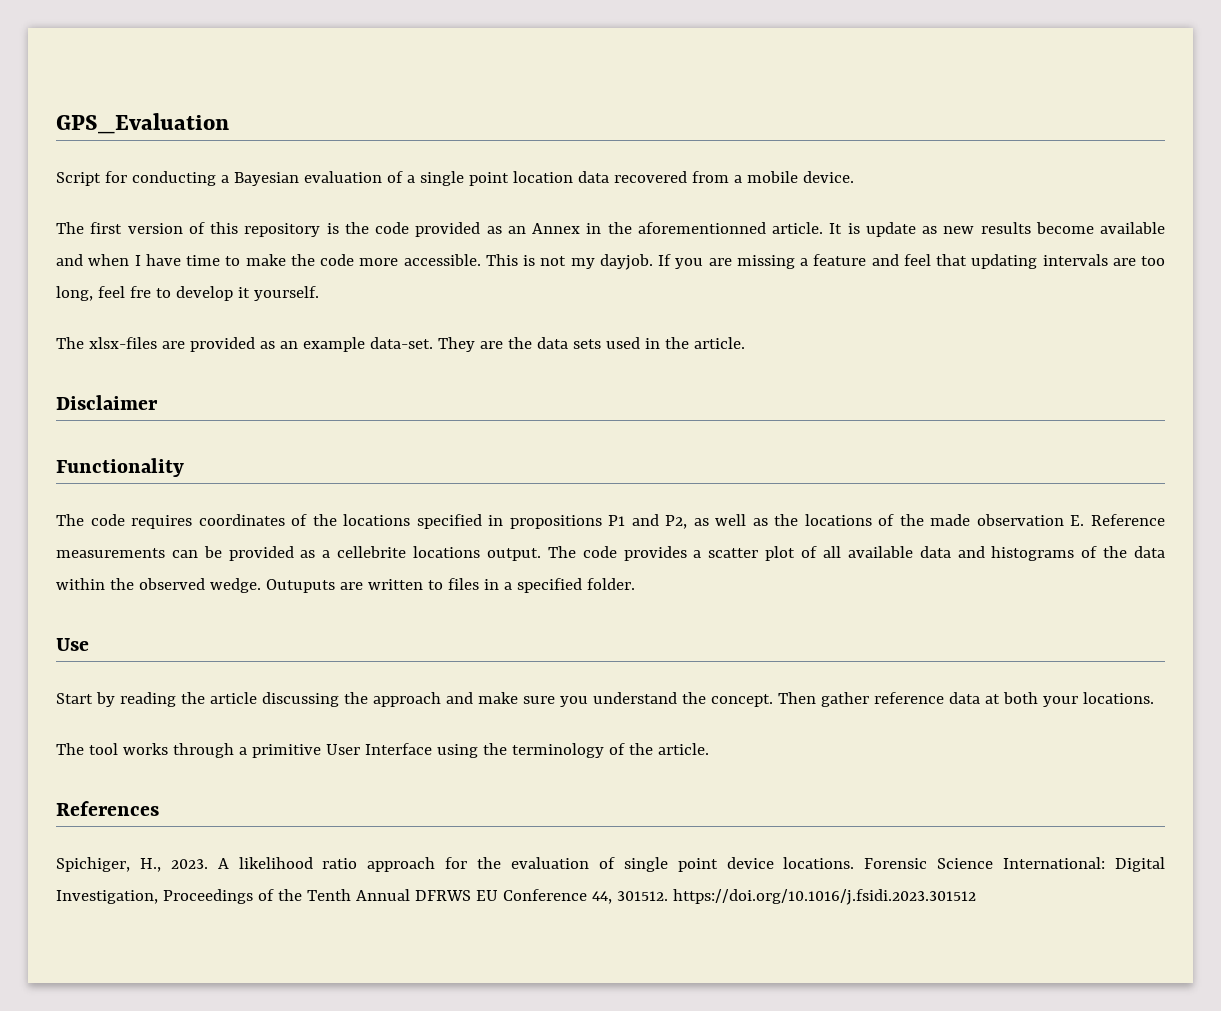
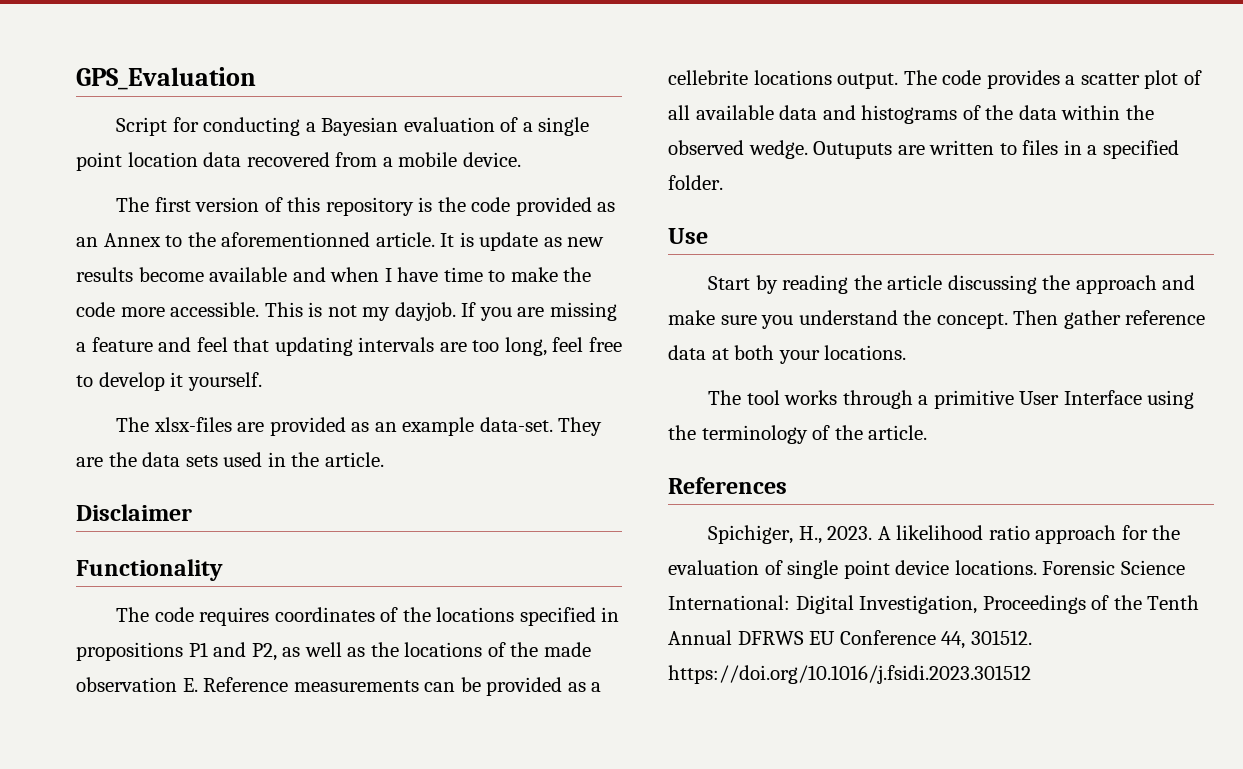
- The first version of this repository is the code provided as an Annex in the aforementionned article.
+ The first version of this repository is the code provided as an Annex to the aforementionned article.
- If you are missing a feature and feel that updating intervals are too long, feel fre to develop it yourself.
+ If you are missing a feature and feel that updating intervals are too long, feel free to develop it yourself.

